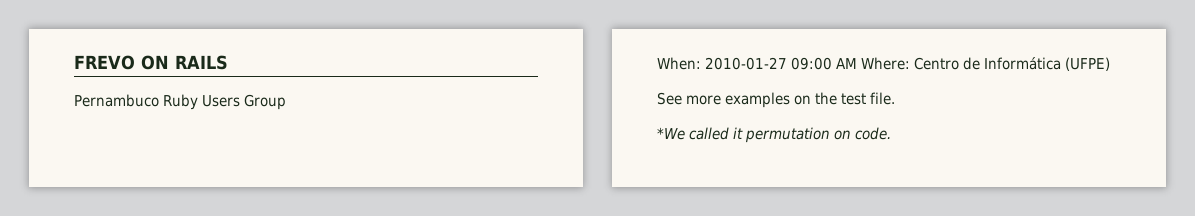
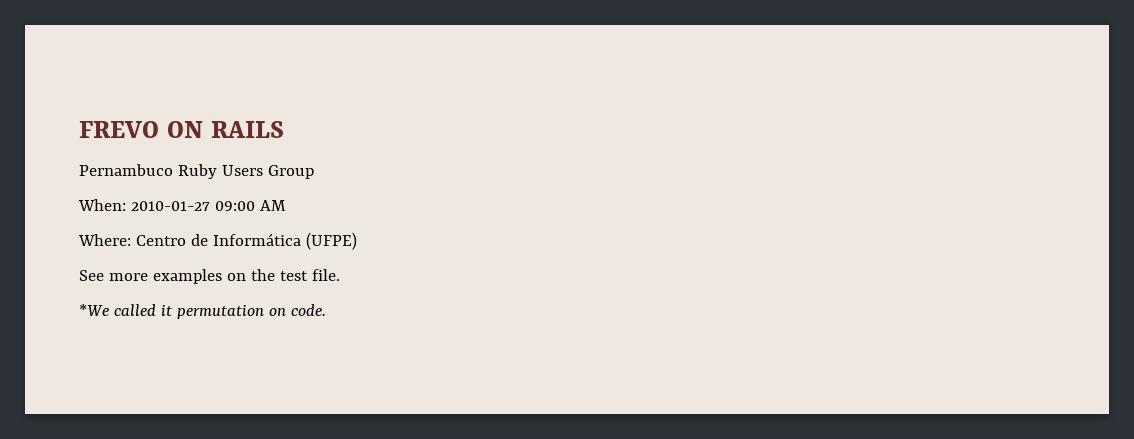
- When: 2010-01-27 09:00 AM Where: Centro de Informática (UFPE)
+ When: 2010-01-27 09:00 AM
+ Where: Centro de Informática (UFPE)

